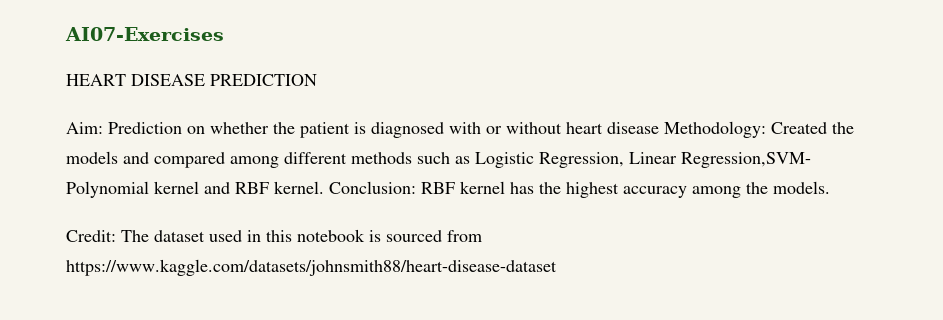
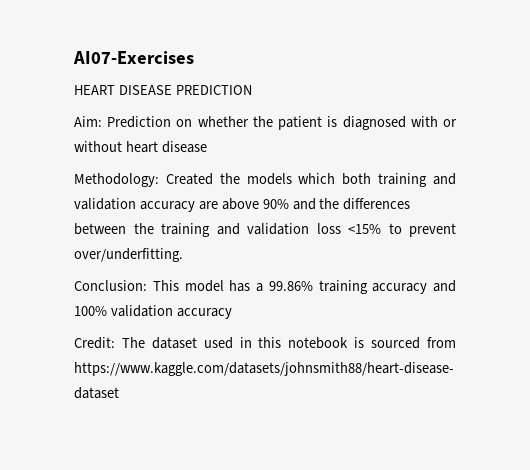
- Aim: Prediction on whether the patient is diagnosed with or without heart disease Methodology: Created the models and compared among different methods such as Logistic Regression, Linear Regression,SVM- Polynomial kernel and RBF kernel. Conclusion: RBF kernel has the highest accuracy among the models.
+ Aim: Prediction on whether the patient is diagnosed with or without heart disease
+ Methodology: Created the models which both training and validation accuracy are above 90% and the differences between the training and validation loss <15% to prevent over/underfitting.
+ Conclusion: This model has a 99.86% training accuracy and 100% validation accuracy

